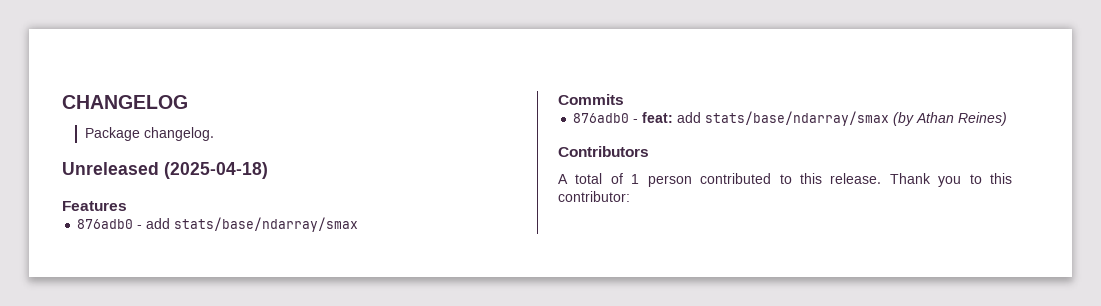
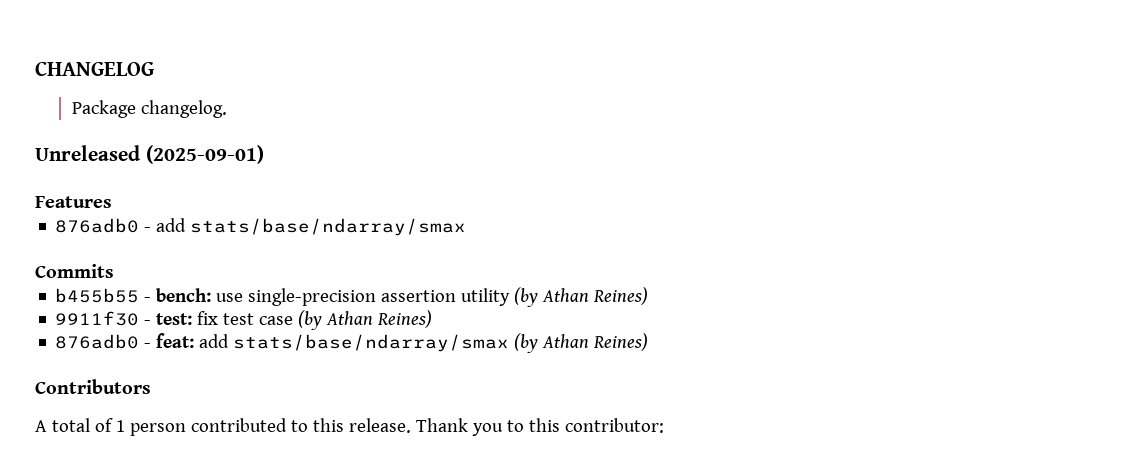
- Unreleased (2025-04-18)
+ Unreleased (2025-09-01)
+ b455b55 - bench: use single-precision assertion utility (by Athan Reines)
+ 9911f30 - test: fix test case (by Athan Reines)

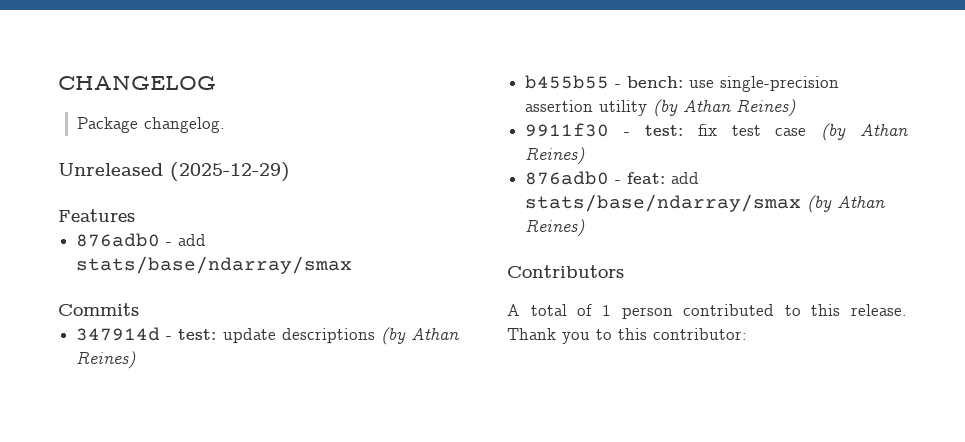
- Unreleased (2025-09-01)
+ Unreleased (2025-12-29)
+ 347914d - test: update descriptions (by Athan Reines)

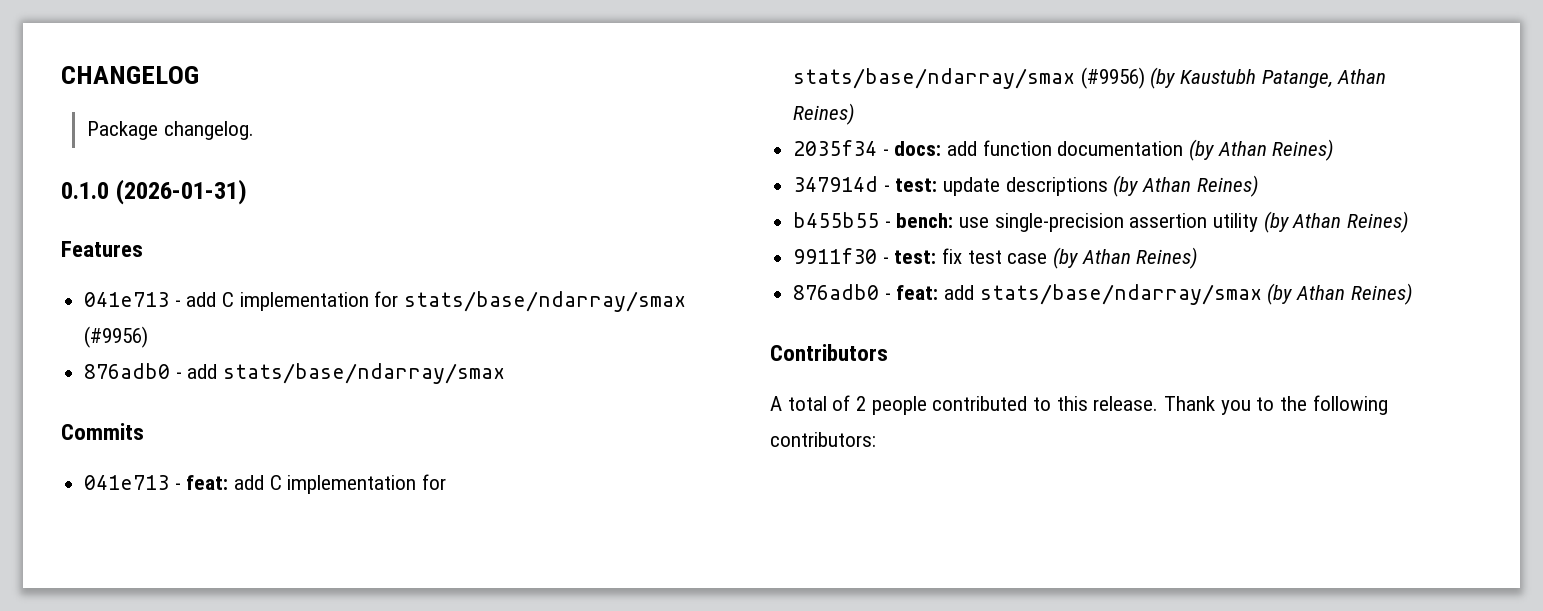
- Unreleased (2025-12-29)
+ 0.1.0 (2026-01-31)
+ 041e713 - add C implementation for stats/base/ndarray/smax (#9956)
+ 041e713 - feat: add C implementation for stats/base/ndarray/smax (#9956) (by Kaustubh Patange, Athan Reines)
+ 2035f34 - docs: add function documentation (by Athan Reines)
- A total of 1 person contributed to this release.
+ A total of 2 people contributed to this release.
- Thank you to this contributor:
+ Thank you to the following contributors:

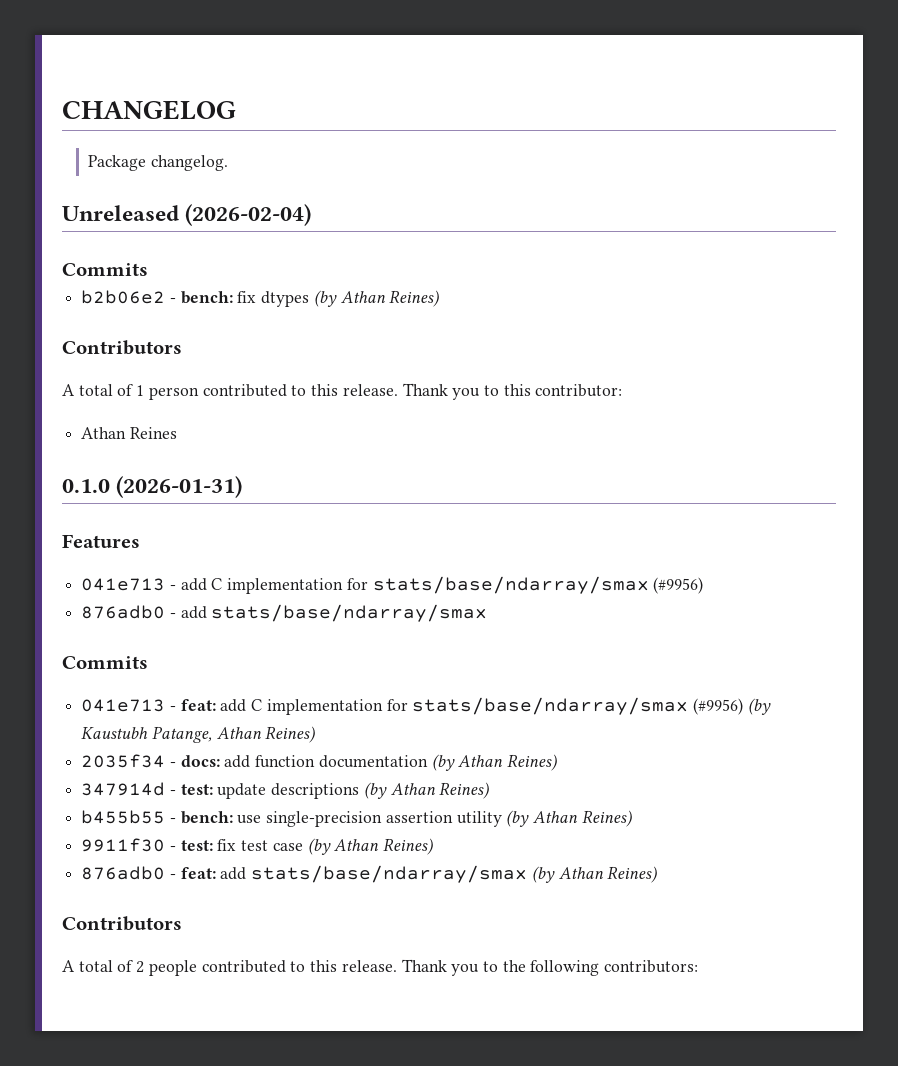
+ Unreleased (2026-02-04)
+ Commits
+ b2b06e2 - bench: fix dtypes (by Athan Reines)
+ Contributors
+ A total of 1 person contributed to this release. Thank you to this contributor:
+ Athan Reines

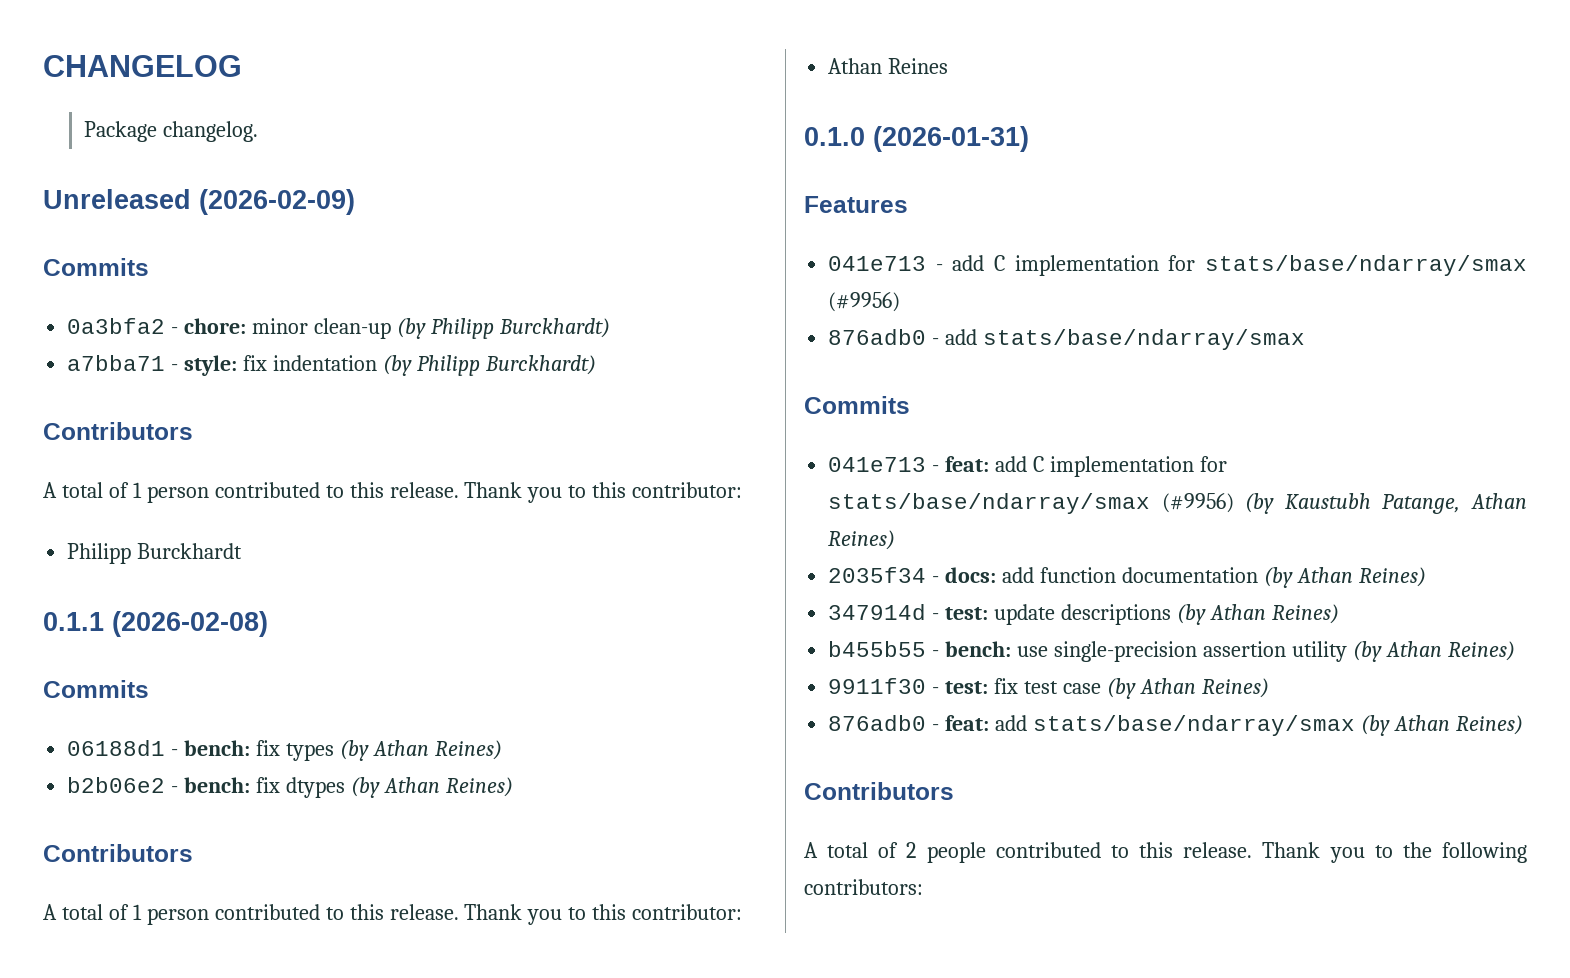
- Unreleased (2026-02-04)
+ Unreleased (2026-02-09)
  Commits
+ 0a3bfa2 - chore: minor clean-up (by Philipp Burckhardt)
+ a7bba71 - style: fix indentation (by Philipp Burckhardt)
+ Contributors
+ A total of 1 person contributed to this release. Thank you to this contributor:
+ Philipp Burckhardt
+ 0.1.1 (2026-02-08)
+ Commits
+ 06188d1 - bench: fix types (by Athan Reines)

